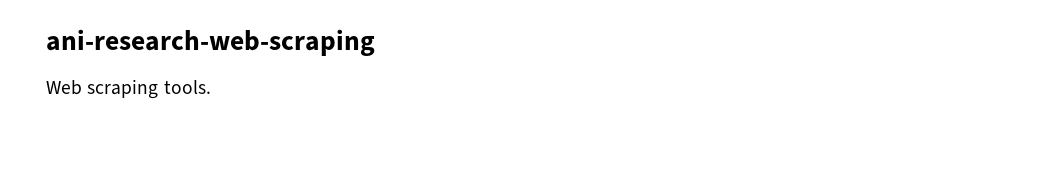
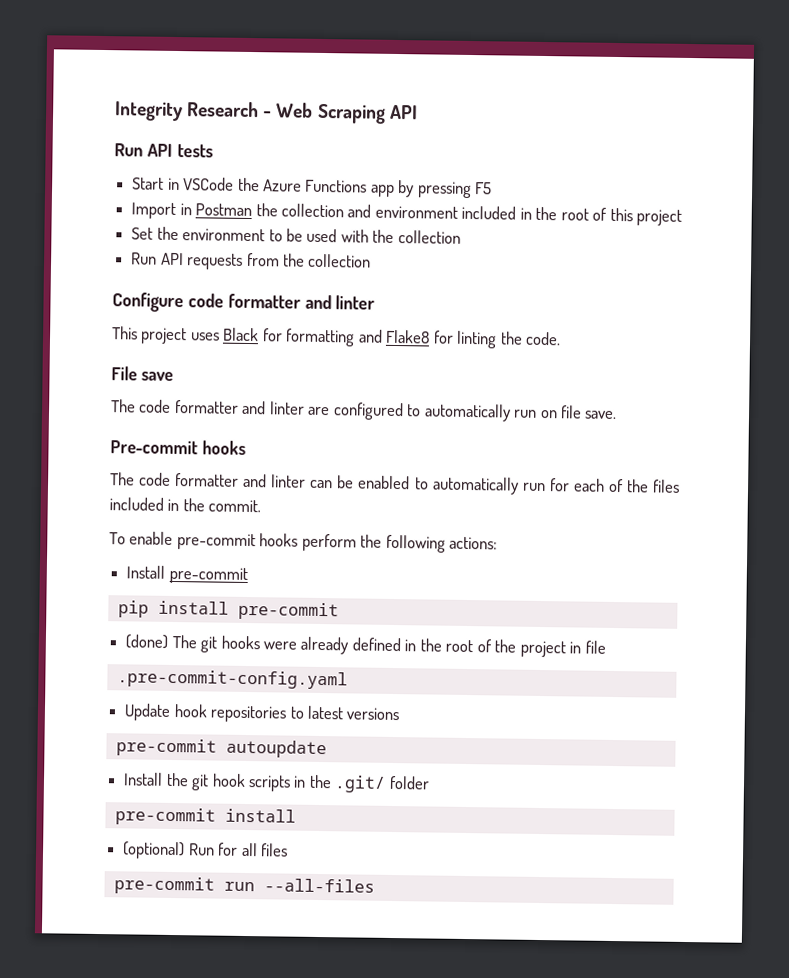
- ani-research-web-scraping
- Web scraping tools.
+ Integrity Research - Web Scraping API
+ Run API tests
+ Start in VSCode the Azure Functions app by pressing F5
+ Import in Postman the collection and environment included in the root of this project
+ Set the environment to be used with the collection
+ Run API requests from the collection
+ Configure code formatter and linter
+ This project uses Black for formatting and Flake8 for linting the code.
+ File save
+ The code formatter and linter are configured to automatically run on file save.
+ Pre-commit hooks
+ The code formatter and linter can be enabled to automatically run for each of the files included in the commit.
+ To enable pre-commit hooks perform the following actions:
+ Install pre-commit
+ pip install pre-commit
+ (done) The git hooks were already defined in the root of the project in file
+ .pre-commit-config.yaml
+ Update hook repositories to latest versions
+ pre-commit autoupdate
+ Install the git hook scripts in the .git/ folder
+ pre-commit install
+ (optional) Run for all files
+ pre-commit run --all-files

